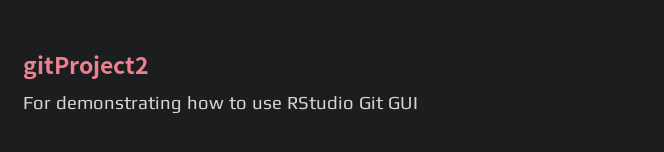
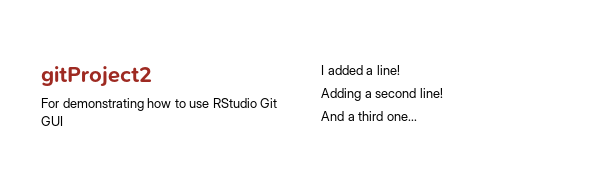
+ I added a line!
+ Adding a second line!
+ And a third one...

